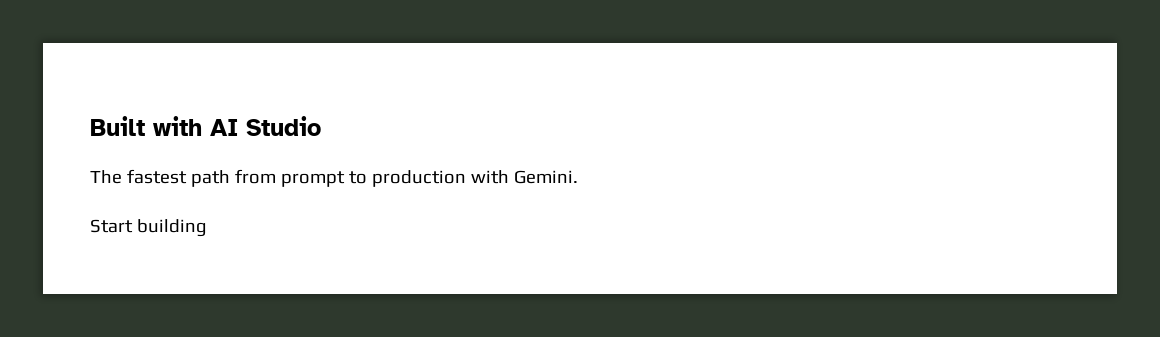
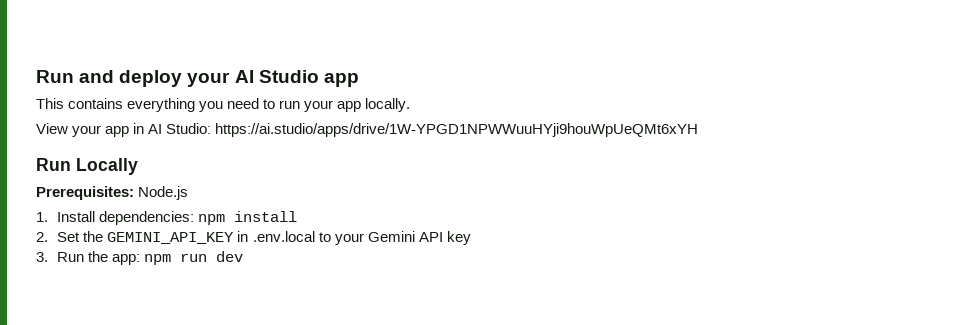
- Built with AI Studio
- The fastest path from prompt to production with Gemini.
- Start building
+ Run and deploy your AI Studio app
+ This contains everything you need to run your app locally.
+ View your app in AI Studio: https://ai.studio/apps/drive/1W-YPGD1NPWWuuHYji9houWpUeQMt6xYH
+ Run Locally
+ Prerequisites: Node.js
+ 1. Install dependencies: npm install
+ 2. Set the GEMINI_API_KEY in .env.local to your Gemini API key
+ 3. Run the app: npm run dev

